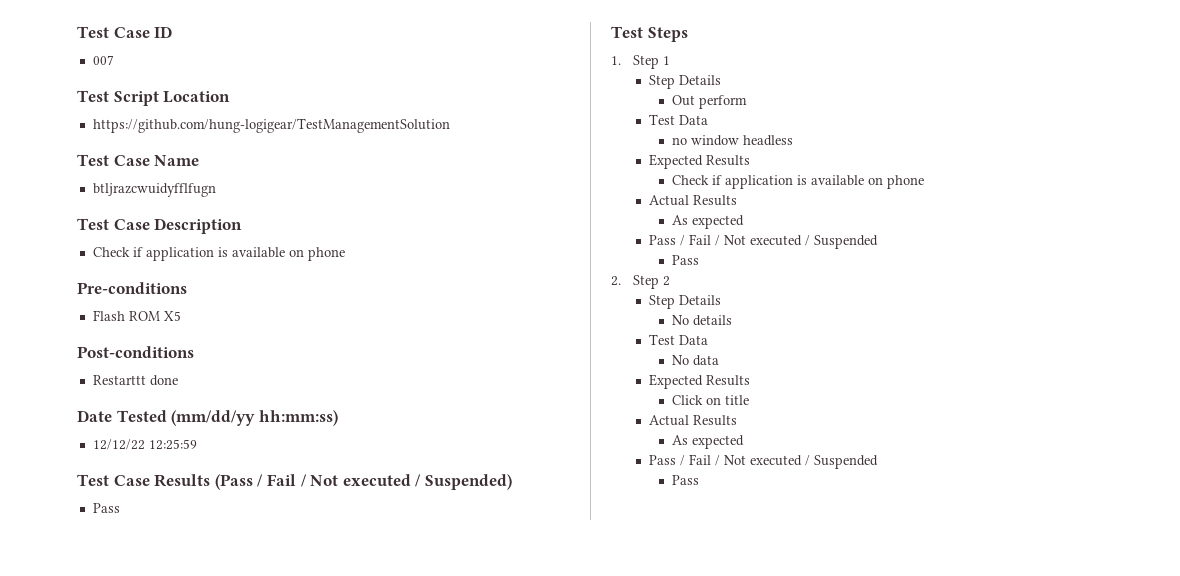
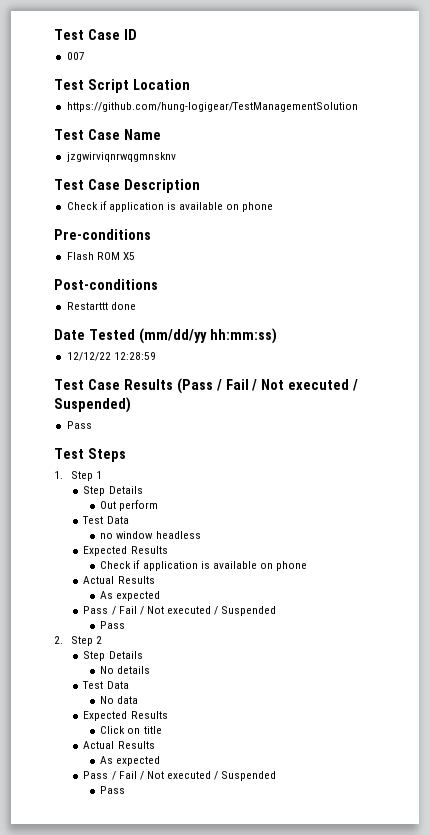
- btljrazcwuidyfflfugn
+ jzgwirviqnrwqgmnsknv
- 12/12/22 12:25:59
+ 12/12/22 12:28:59

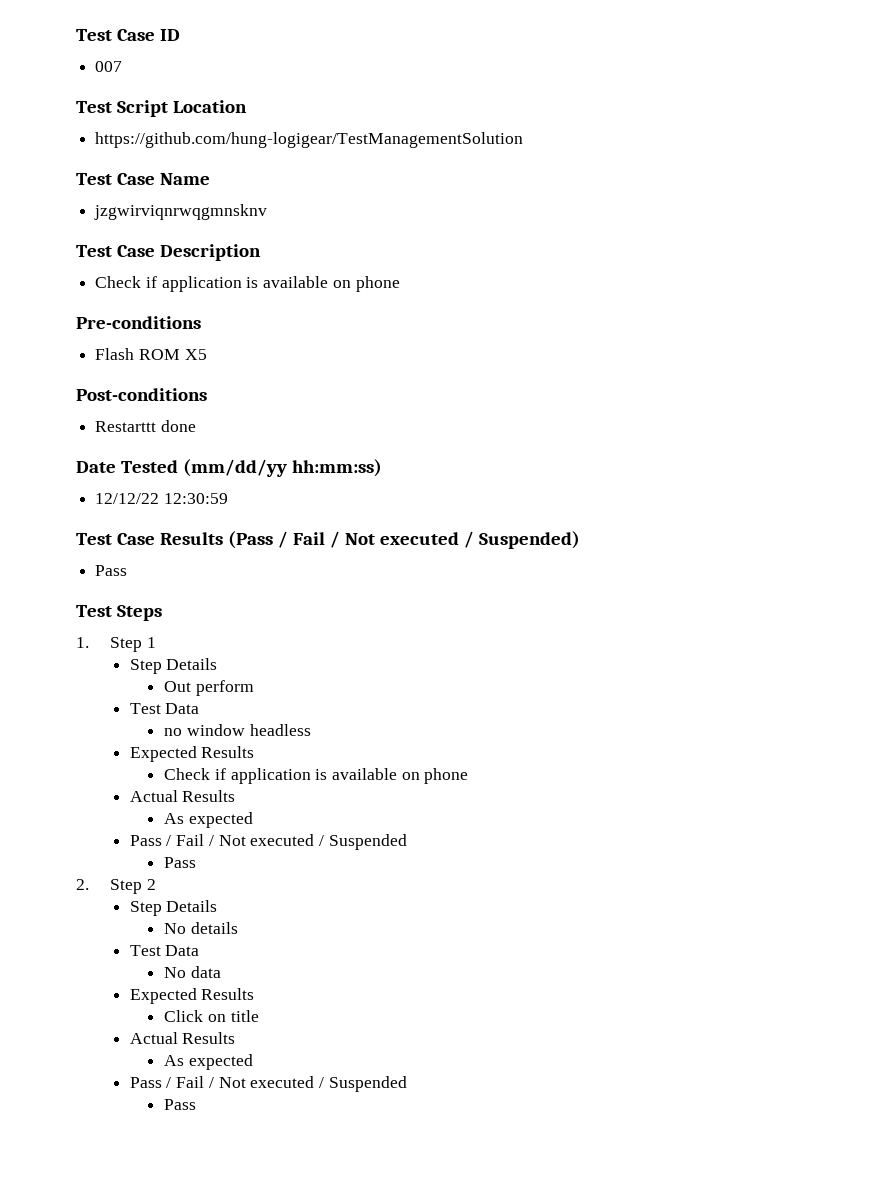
- 12/12/22 12:28:59
+ 12/12/22 12:30:59

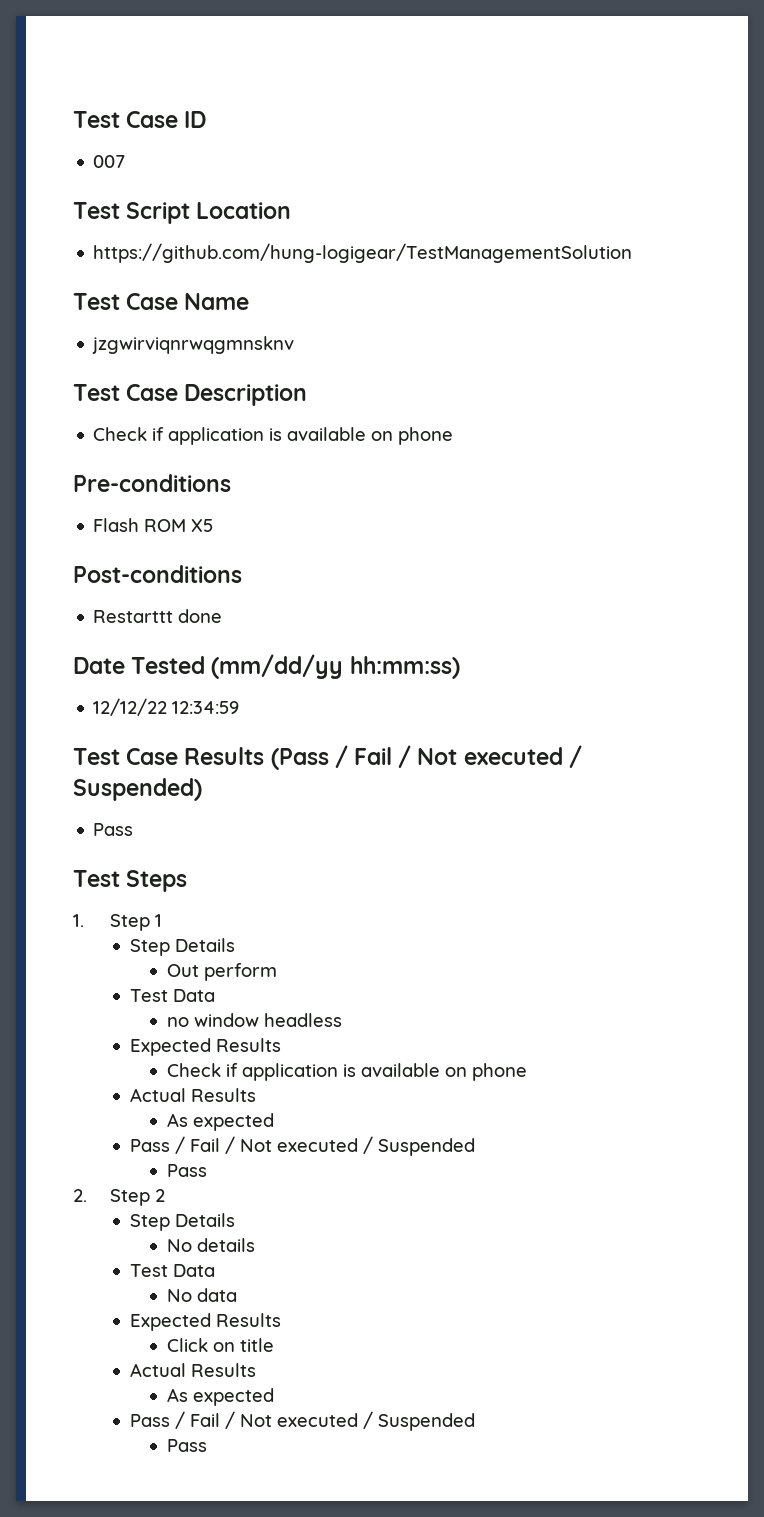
- 12/12/22 12:30:59
+ 12/12/22 12:34:59

